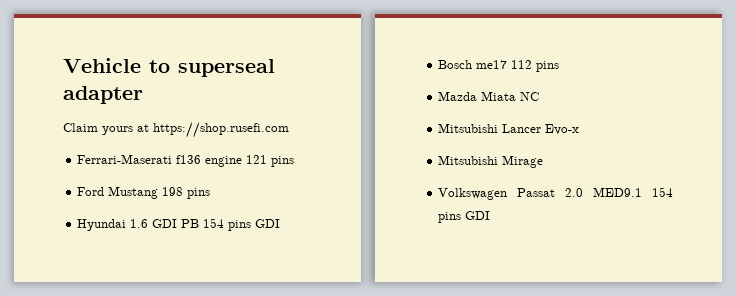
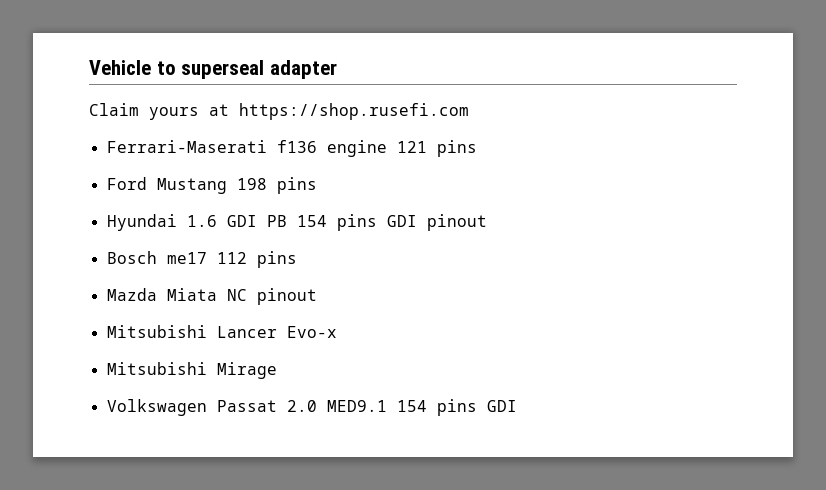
- Hyundai 1.6 GDI PB 154 pins GDI
+ Hyundai 1.6 GDI PB 154 pins GDI pinout
- Mazda Miata NC
+ Mazda Miata NC pinout

